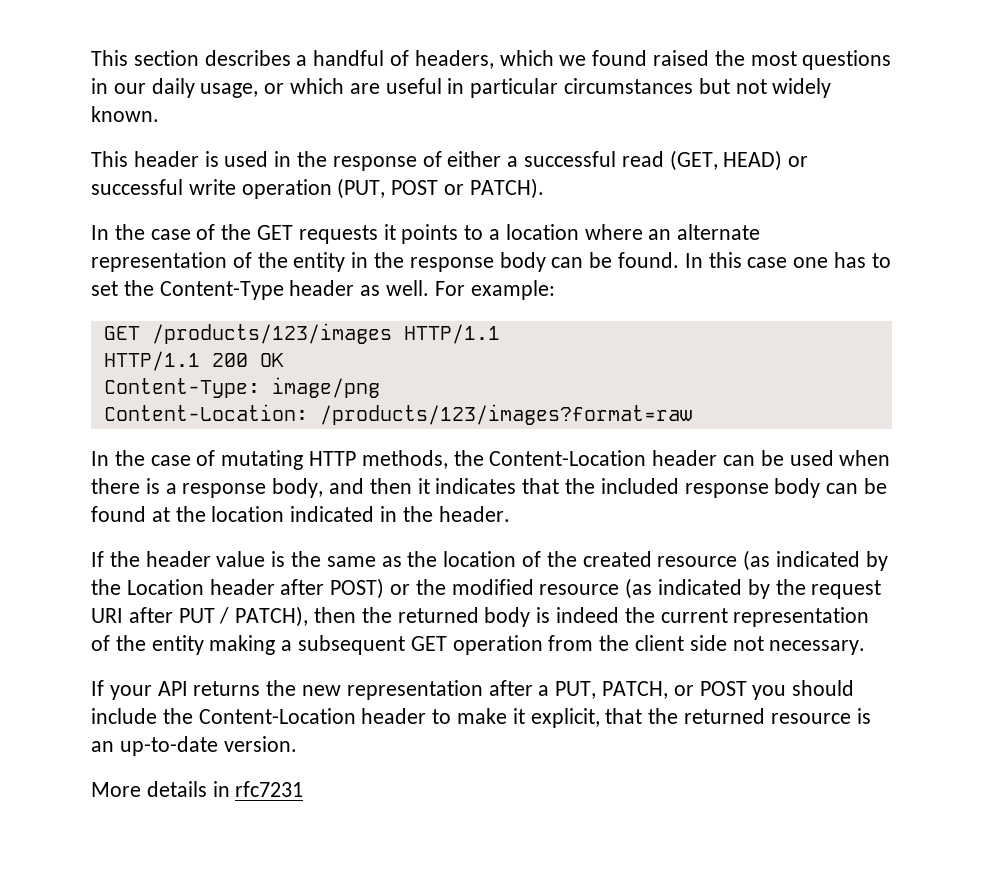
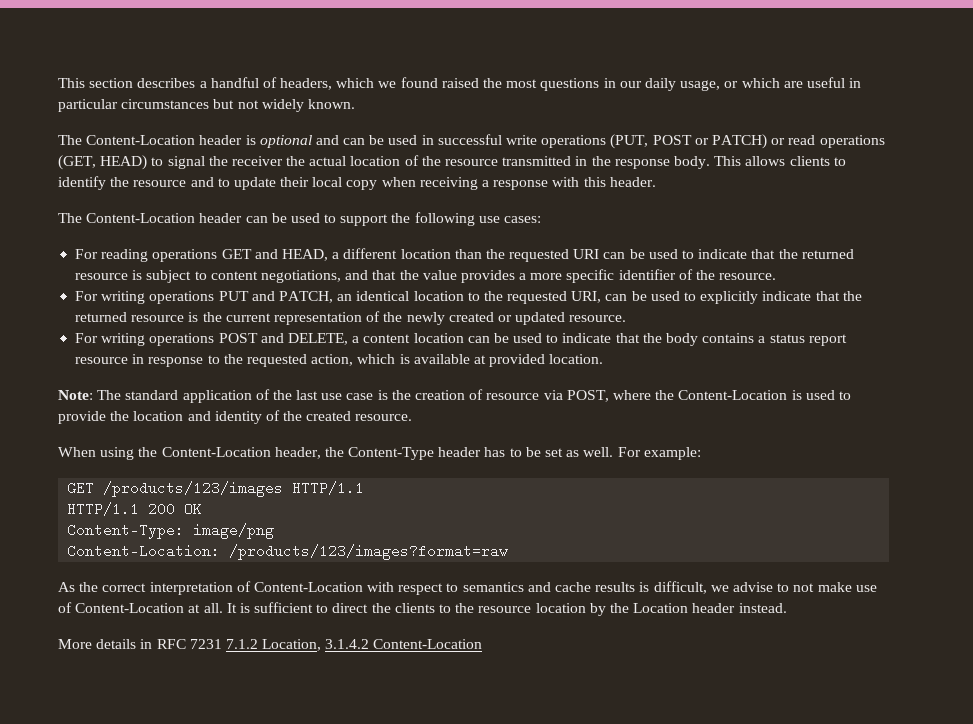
- This header is used in the response of either a successful read (GET, HEAD) or successful write operation (PUT, POST or PATCH).
- In the case of the GET requests it points to a location where an alternate representation of the entity in the response body can be found. In this case one has to set the Content-Type header as well.
+ The Content-Location header is optional and can be used in successful write operations (PUT, POST or PATCH) or read operations (GET, HEAD) to signal the receiver the actual location of the resource transmitted in the response body. This allows clients to identify the resource and to update their local copy when receiving a response with this header.
+ The Content-Location header can be used to support the following use cases:
+ For reading operations GET and HEAD, a different location than the requested URI can be used to indicate that the returned resource is subject to content negotiations, and that the value provides a more specific identifier of the resource.
+ For writing operations PUT and PATCH, an identical location to the requested URI, can be used to explicitly indicate that the returned resource is the current representation of the newly created or updated resource.
+ For writing operations POST and DELETE, a content location can be used to indicate that the body contains a status report resource in response to the requested action, which is available at provided location.
+ Note: The standard application of the last use case is the creation of resource via POST, where the Content-Location is used to provide the location and identity of the created resource.
+ When using the Content-Location header, the Content-Type header has to be set as well.
- In the case of mutating HTTP methods, the Content-Location header can be used when there is a response body, and then it indicates that the included response body can be found at the location indicated in the header.
- If the header value is the same as the location of the created resource (as indicated by the Location header after POST) or the modified resource (as indicated by the request URI after PUT / PATCH), then the returned body is indeed the current representation of the entity making a subsequent GET operation from the client side not necessary.
- If your API returns the new representation after a PUT, PATCH, or POST you should include the Content-Location header to make it explicit, that the returned resource is an up-to-date version.
- More details in rfc7231
+ As the correct interpretation of Content-Location with respect to semantics and cache results is difficult, we advise to not make use of Content-Location at all. It is sufficient to direct the clients to the resource location by the Location header instead.
+ More details in RFC 7231 7.1.2 Location, 3.1.4.2 Content-Location

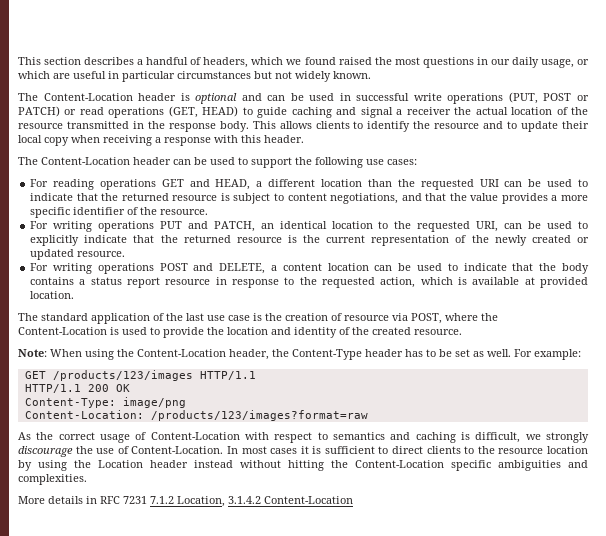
- The Content-Location header is optional and can be used in successful write operations (PUT, POST or PATCH) or read operations (GET, HEAD) to signal the receiver the actual location of the resource transmitted in the response body.
+ The Content-Location header is optional and can be used in successful write operations (PUT, POST or PATCH) or read operations (GET, HEAD) to guide caching and signal a receiver the actual location of the resource transmitted in the response body.
- Note: The standard application of the last use case is the creation of resource via POST, where the Content-Location is used to provide the location and identity of the created resource.
+ The standard application of the last use case is the creation of resource via POST, where the Content-Location is used to provide the location and identity of the created resource.
- When using the Content-Location header, the Content-Type header has to be set as well.
+ Note: When using the Content-Location header, the Content-Type header has to be set as well.
- As the correct interpretation of Content-Location with respect to semantics and cache results is difficult, we advise to not make use of Content-Location at all. It is sufficient to direct the clients to the resource location by the Location header instead.
+ As the correct usage of Content-Location with respect to semantics and caching is difficult, we strongly discourage the use of Content-Location. In most cases it is sufficient to direct clients to the resource location by using the Location header instead without hitting the Content-Location specific ambiguities and complexities.

